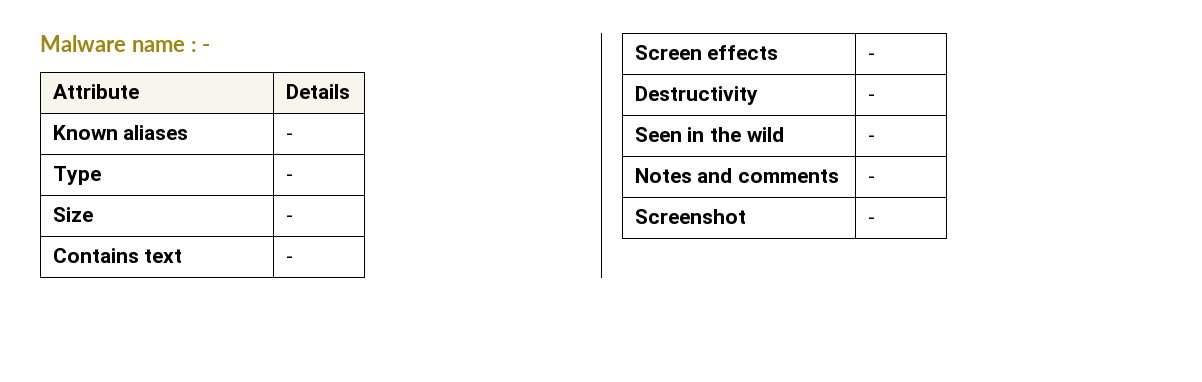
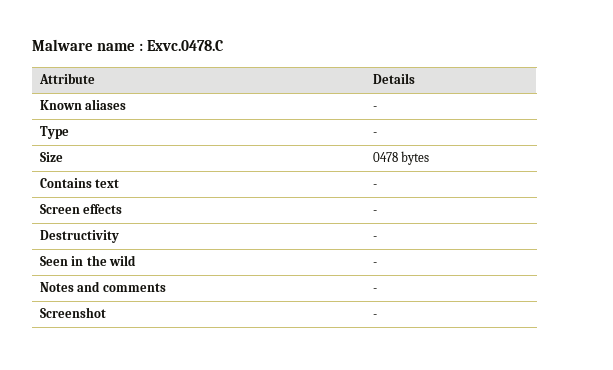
- Malware name : -
+ Malware name : Exvc.0478.C
- Size | -
+ Size | 0478 bytes

